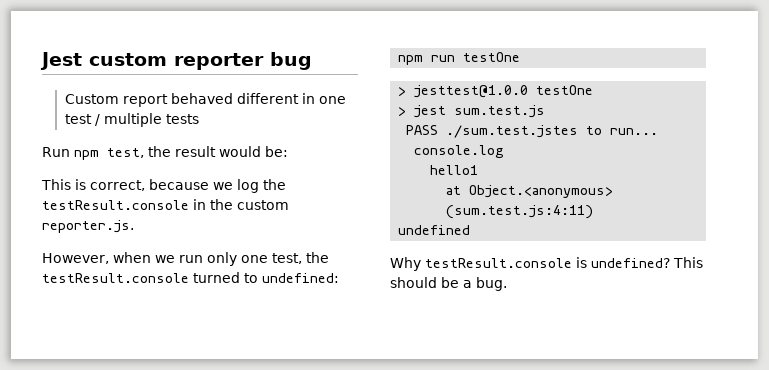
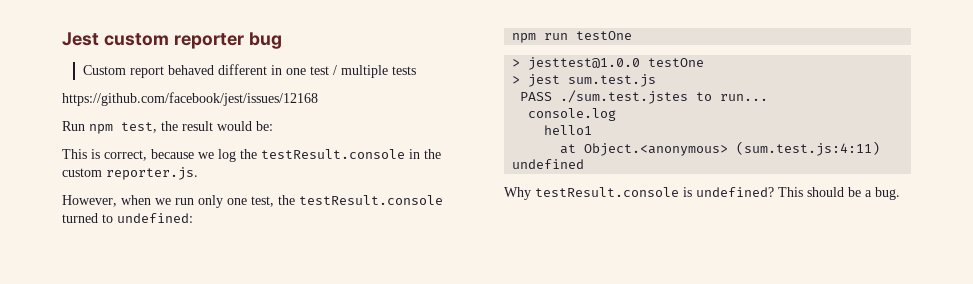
+ https://github.com/facebook/jest/issues/12168

